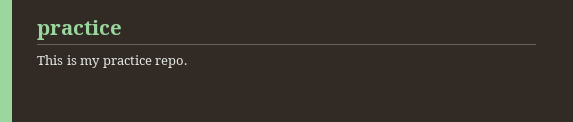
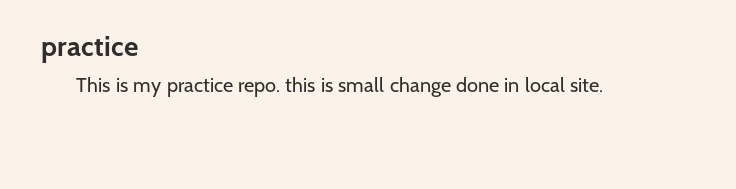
- This is my practice repo.
+ This is my practice repo. this is small change done in local site.

